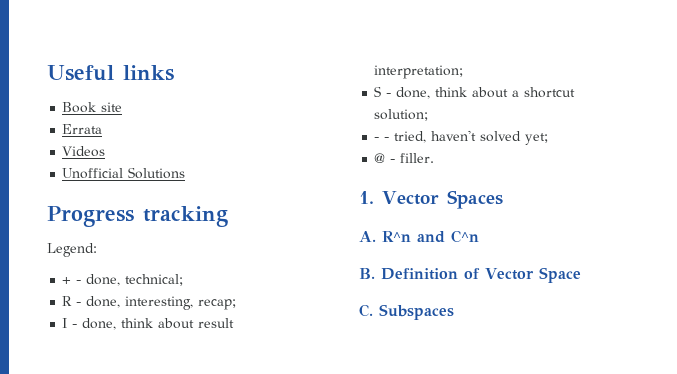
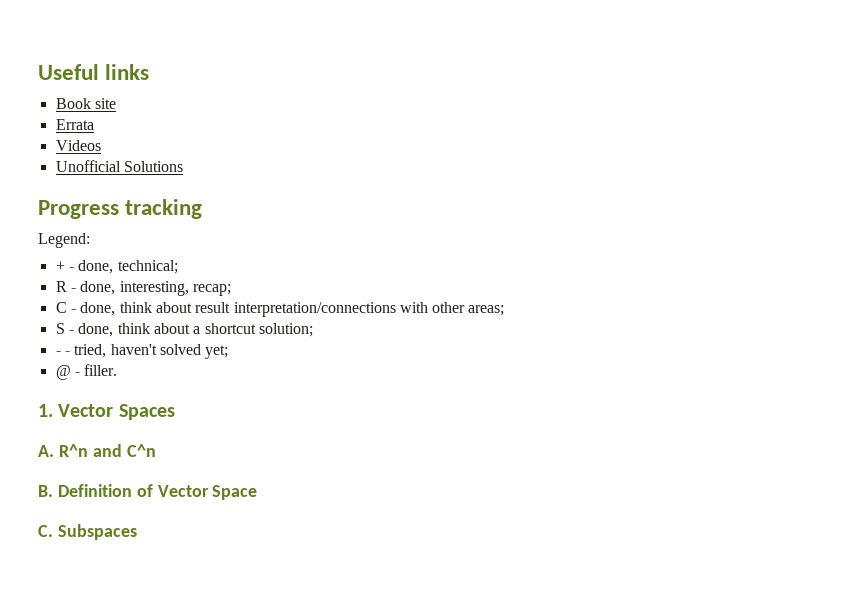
- I - done, think about result interpretation;
+ C - done, think about result interpretation/connections with other areas;

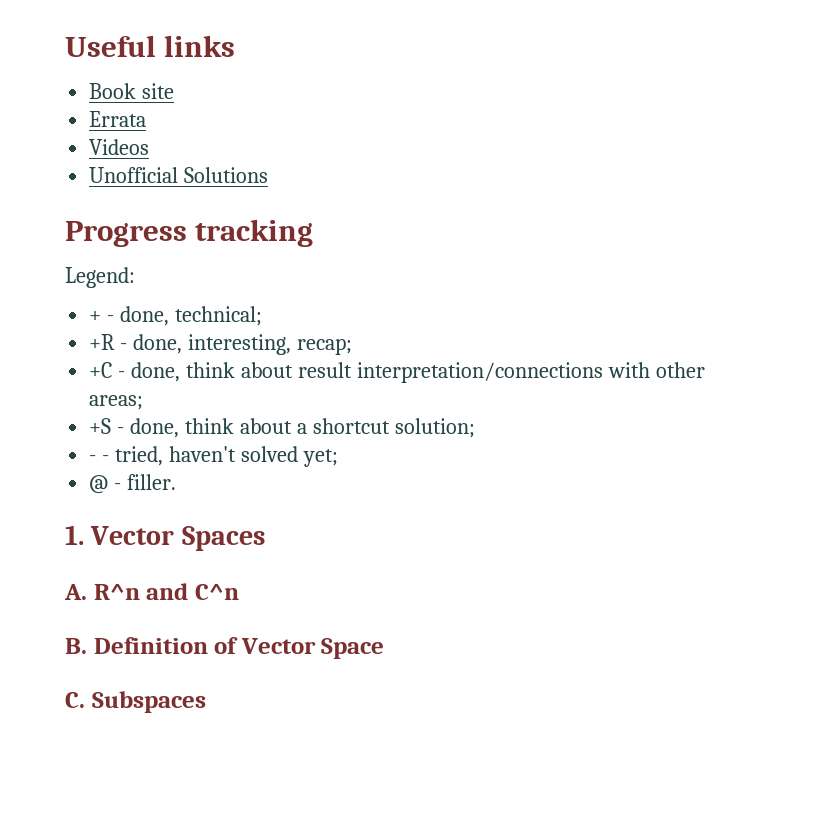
- R - done, interesting, recap;
+ +R - done, interesting, recap;
- C - done, think about result interpretation/connections with other areas;
+ +C - done, think about result interpretation/connections with other areas;
- S - done, think about a shortcut solution;
+ +S - done, think about a shortcut solution;

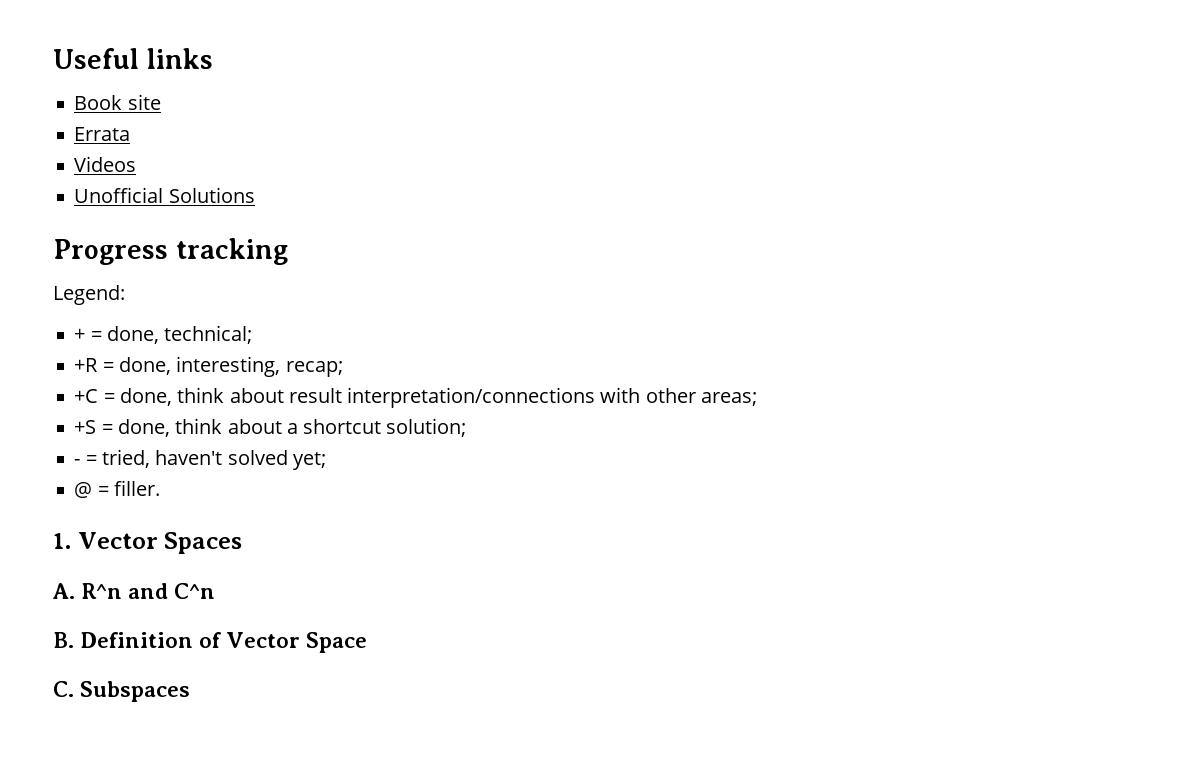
- + - done, technical;
+ + = done, technical;
- +R - done, interesting, recap;
+ +R = done, interesting, recap;
- +C - done, think about result interpretation/connections with other areas;
+ +C = done, think about result interpretation/connections with other areas;
- +S - done, think about a shortcut solution;
+ +S = done, think about a shortcut solution;
- - - tried, haven't solved yet;
+ - = tried, haven't solved yet;
- @ - filler.
+ @ = filler.

